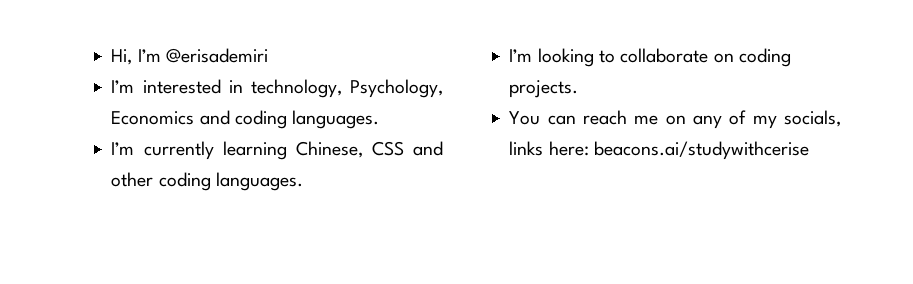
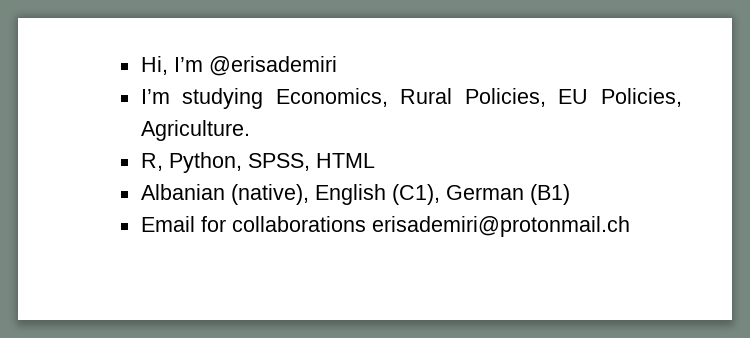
- I’m interested in technology, Psychology, Economics and coding languages.
- I’m currently learning Chinese, CSS and other coding languages.
- I’m looking to collaborate on coding projects.
- You can reach me on any of my socials, links here: beacons.ai/studywithcerise
+ I’m studying Economics, Rural Policies, EU Policies, Agriculture.
+ R, Python, SPSS, HTML
+ Albanian (native), English (C1), German (B1)
+ Email for collaborations erisademiri@protonmail.ch

